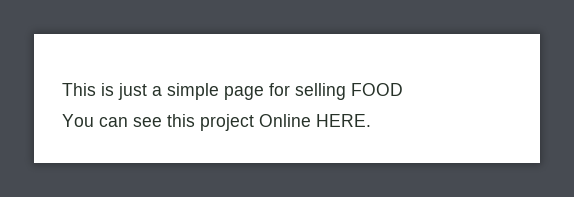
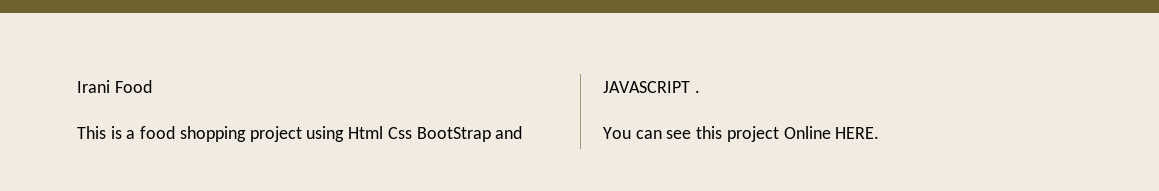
- This is just a simple page for selling FOOD
+ Irani Food
+ This is a food shopping project using Html Css BootStrap and JAVASCRIPT .

